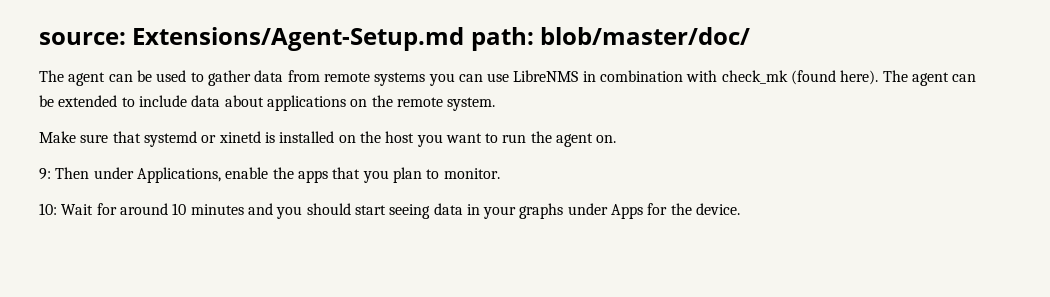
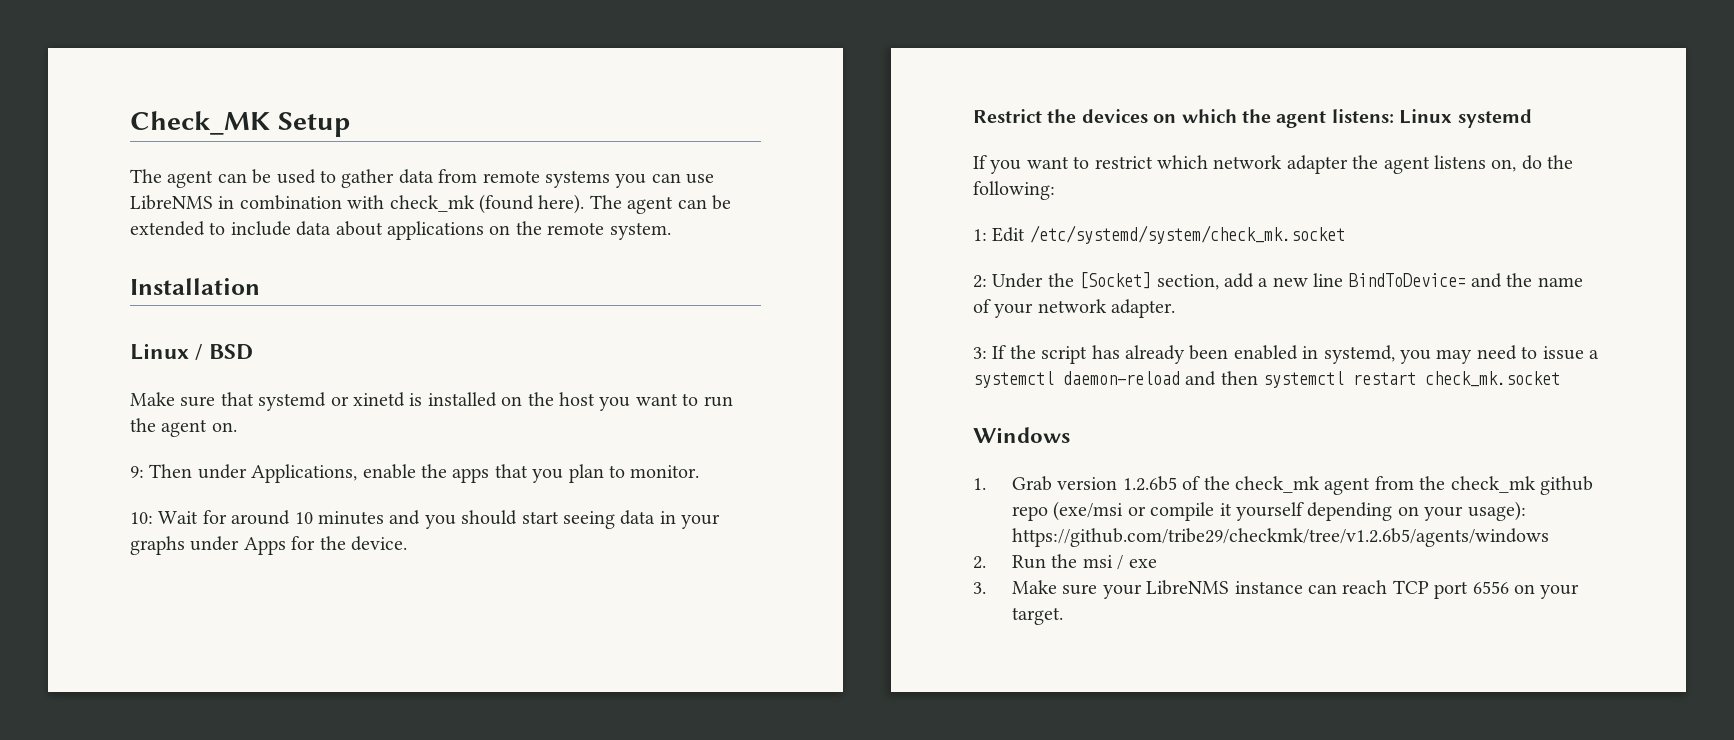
- source: Extensions/Agent-Setup.md path: blob/master/doc/
+ Check_MK Setup
+ Installation
+ Linux / BSD
+ Restrict the devices on which the agent listens: Linux systemd
+ If you want to restrict which network adapter the agent listens on, do the following:
+ 1: Edit /etc/systemd/system/check_mk.socket
+ 2: Under the [Socket] section, add a new line BindToDevice= and the name of your network adapter.
+ 3: If the script has already been enabled in systemd, you may need to issue a systemctl daemon-reload and then systemctl restart check_mk.socket
+ Windows
+ 1. Grab version 1.2.6b5 of the check_mk agent from the check_mk github repo (exe/msi or compile it yourself depending on your usage): https://github.com/tribe29/checkmk/tree/v1.2.6b5/agents/windows
+ 2. Run the msi / exe
+ 3. Make sure your LibreNMS instance can reach TCP port 6556 on your target.

